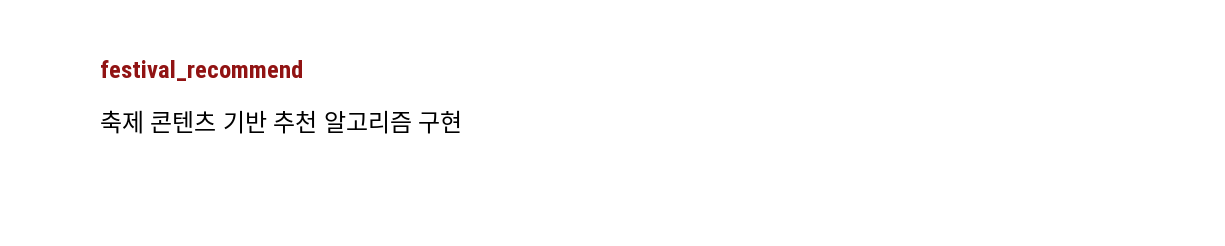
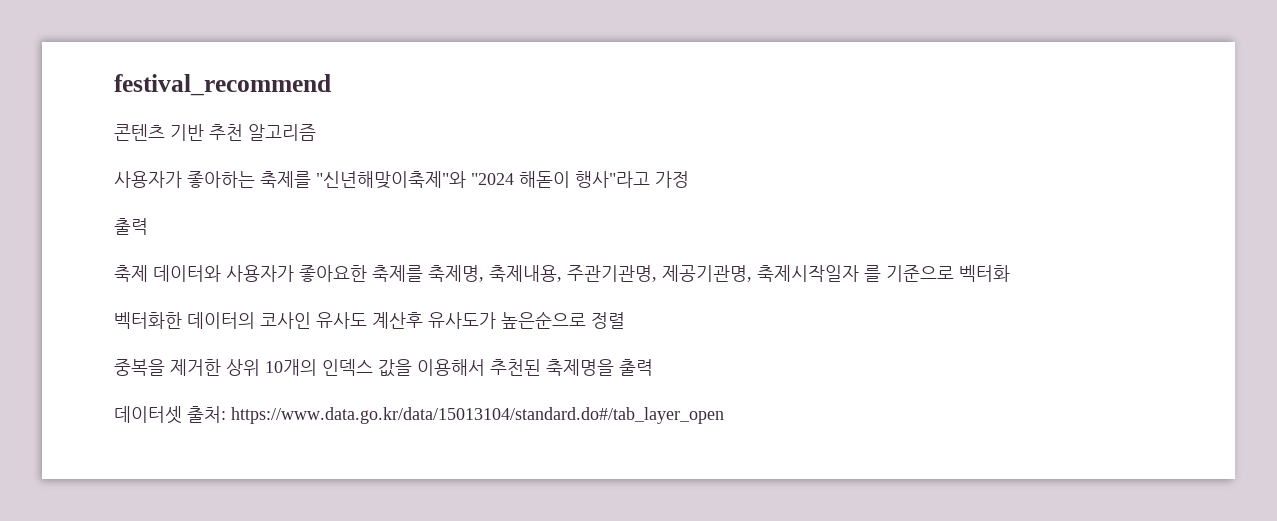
- 축제 콘텐츠 기반 추천 알고리즘 구현
+ 콘텐츠 기반 추천 알고리즘
+ 사용자가 좋아하는 축제를 "신년해맞이축제"와 "2024 해돋이 행사"라고 가정
+ 출력
+ 축제 데이터와 사용자가 좋아요한 축제를 축제명, 축제내용, 주관기관명, 제공기관명, 축제시작일자 를 기준으로 벡터화
+ 벡터화한 데이터의 코사인 유사도 계산후 유사도가 높은순으로 정렬
+ 중복을 제거한 상위 10개의 인덱스 값을 이용해서 추천된 축제명을 출력
+ 데이터셋 출처: https://www.data.go.kr/data/15013104/standard.do#/tab_layer_open

